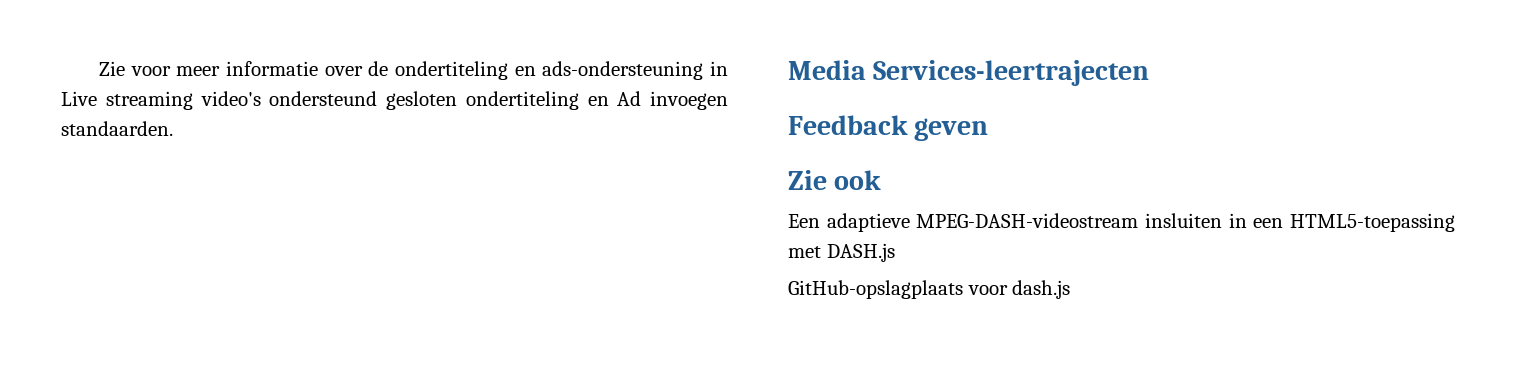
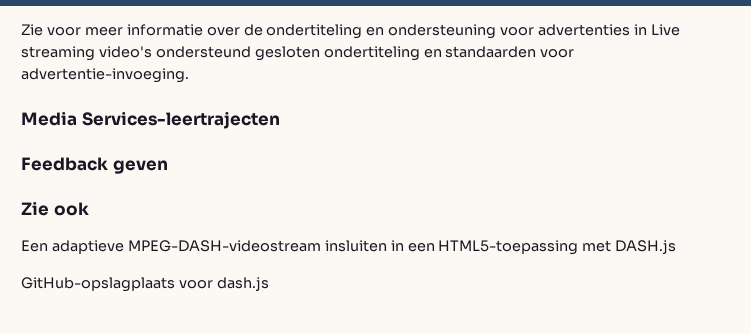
- Zie voor meer informatie over de ondertiteling en ads-ondersteuning in Live streaming video's ondersteund gesloten ondertiteling en Ad invoegen standaarden.
+ Zie voor meer informatie over de ondertiteling en ondersteuning voor advertenties in Live streaming video's ondersteund gesloten ondertiteling en standaarden voor advertentie-invoeging.

